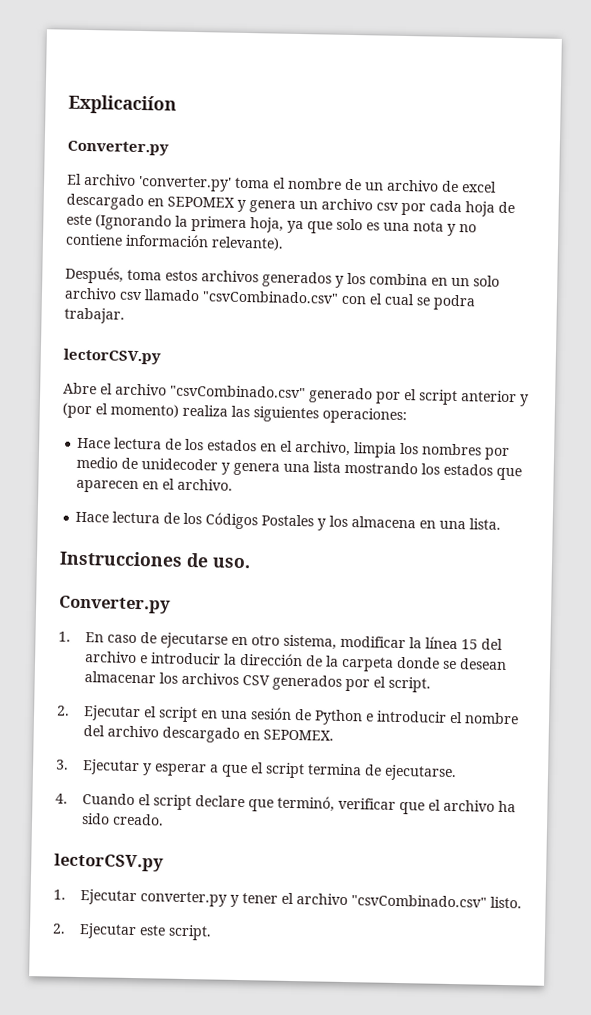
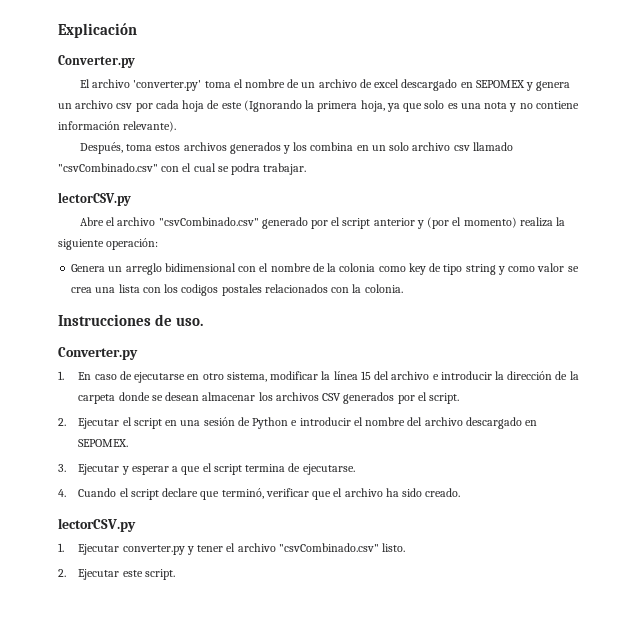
- Explicaciíon
+ Explicación
- Abre el archivo "csvCombinado.csv" generado por el script anterior y (por el momento) realiza las siguientes operaciones:
- Hace lectura de los estados en el archivo, limpia los nombres por medio de unidecoder y genera una lista mostrando los estados que aparecen en el archivo.
- Hace lectura de los Códigos Postales y los almacena en una lista.
+ Abre el archivo "csvCombinado.csv" generado por el script anterior y (por el momento) realiza la siguiente operación:
+ Genera un arreglo bidimensional con el nombre de la colonia como key de tipo string y como valor se crea una lista con los codigos postales relacionados con la colonia.

